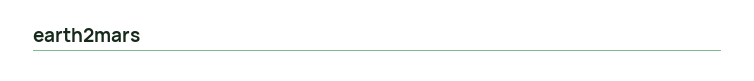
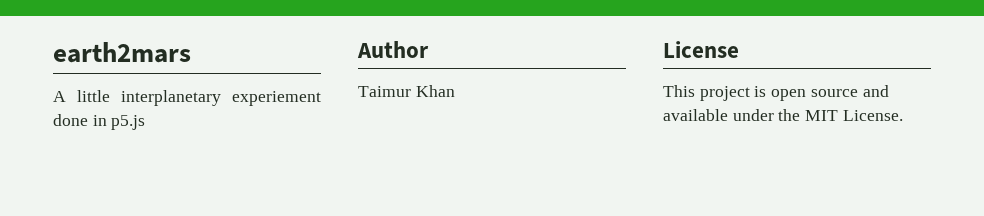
+ A little interplanetary experiement done in p5.js
+ Author
+ Taimur Khan
+ License
+ This project is open source and available under the MIT License.

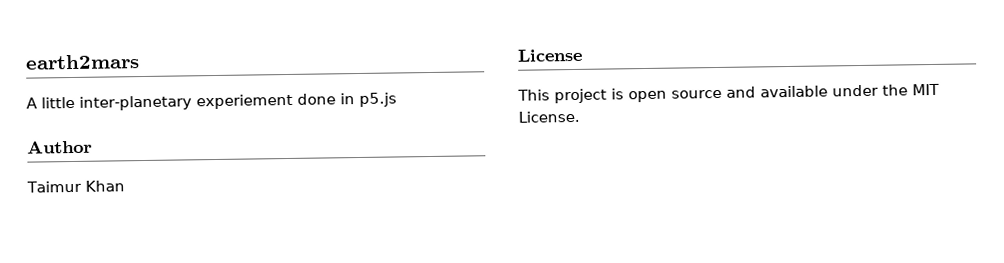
- A little interplanetary experiement done in p5.js
+ A little inter-planetary experiement done in p5.js

